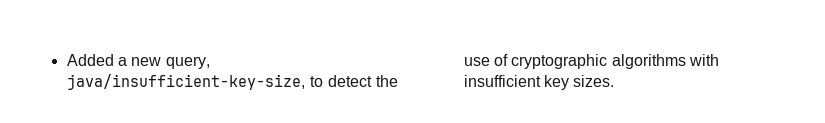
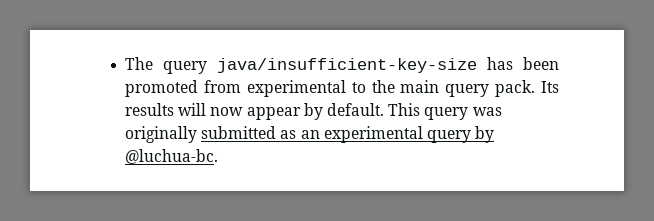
- Added a new query, java/insufficient-key-size, to detect the use of cryptographic algorithms with insufficient key sizes.
+ The query java/insufficient-key-size has been promoted from experimental to the main query pack. Its results will now appear by default. This query was originally submitted as an experimental query by @luchua-bc.

